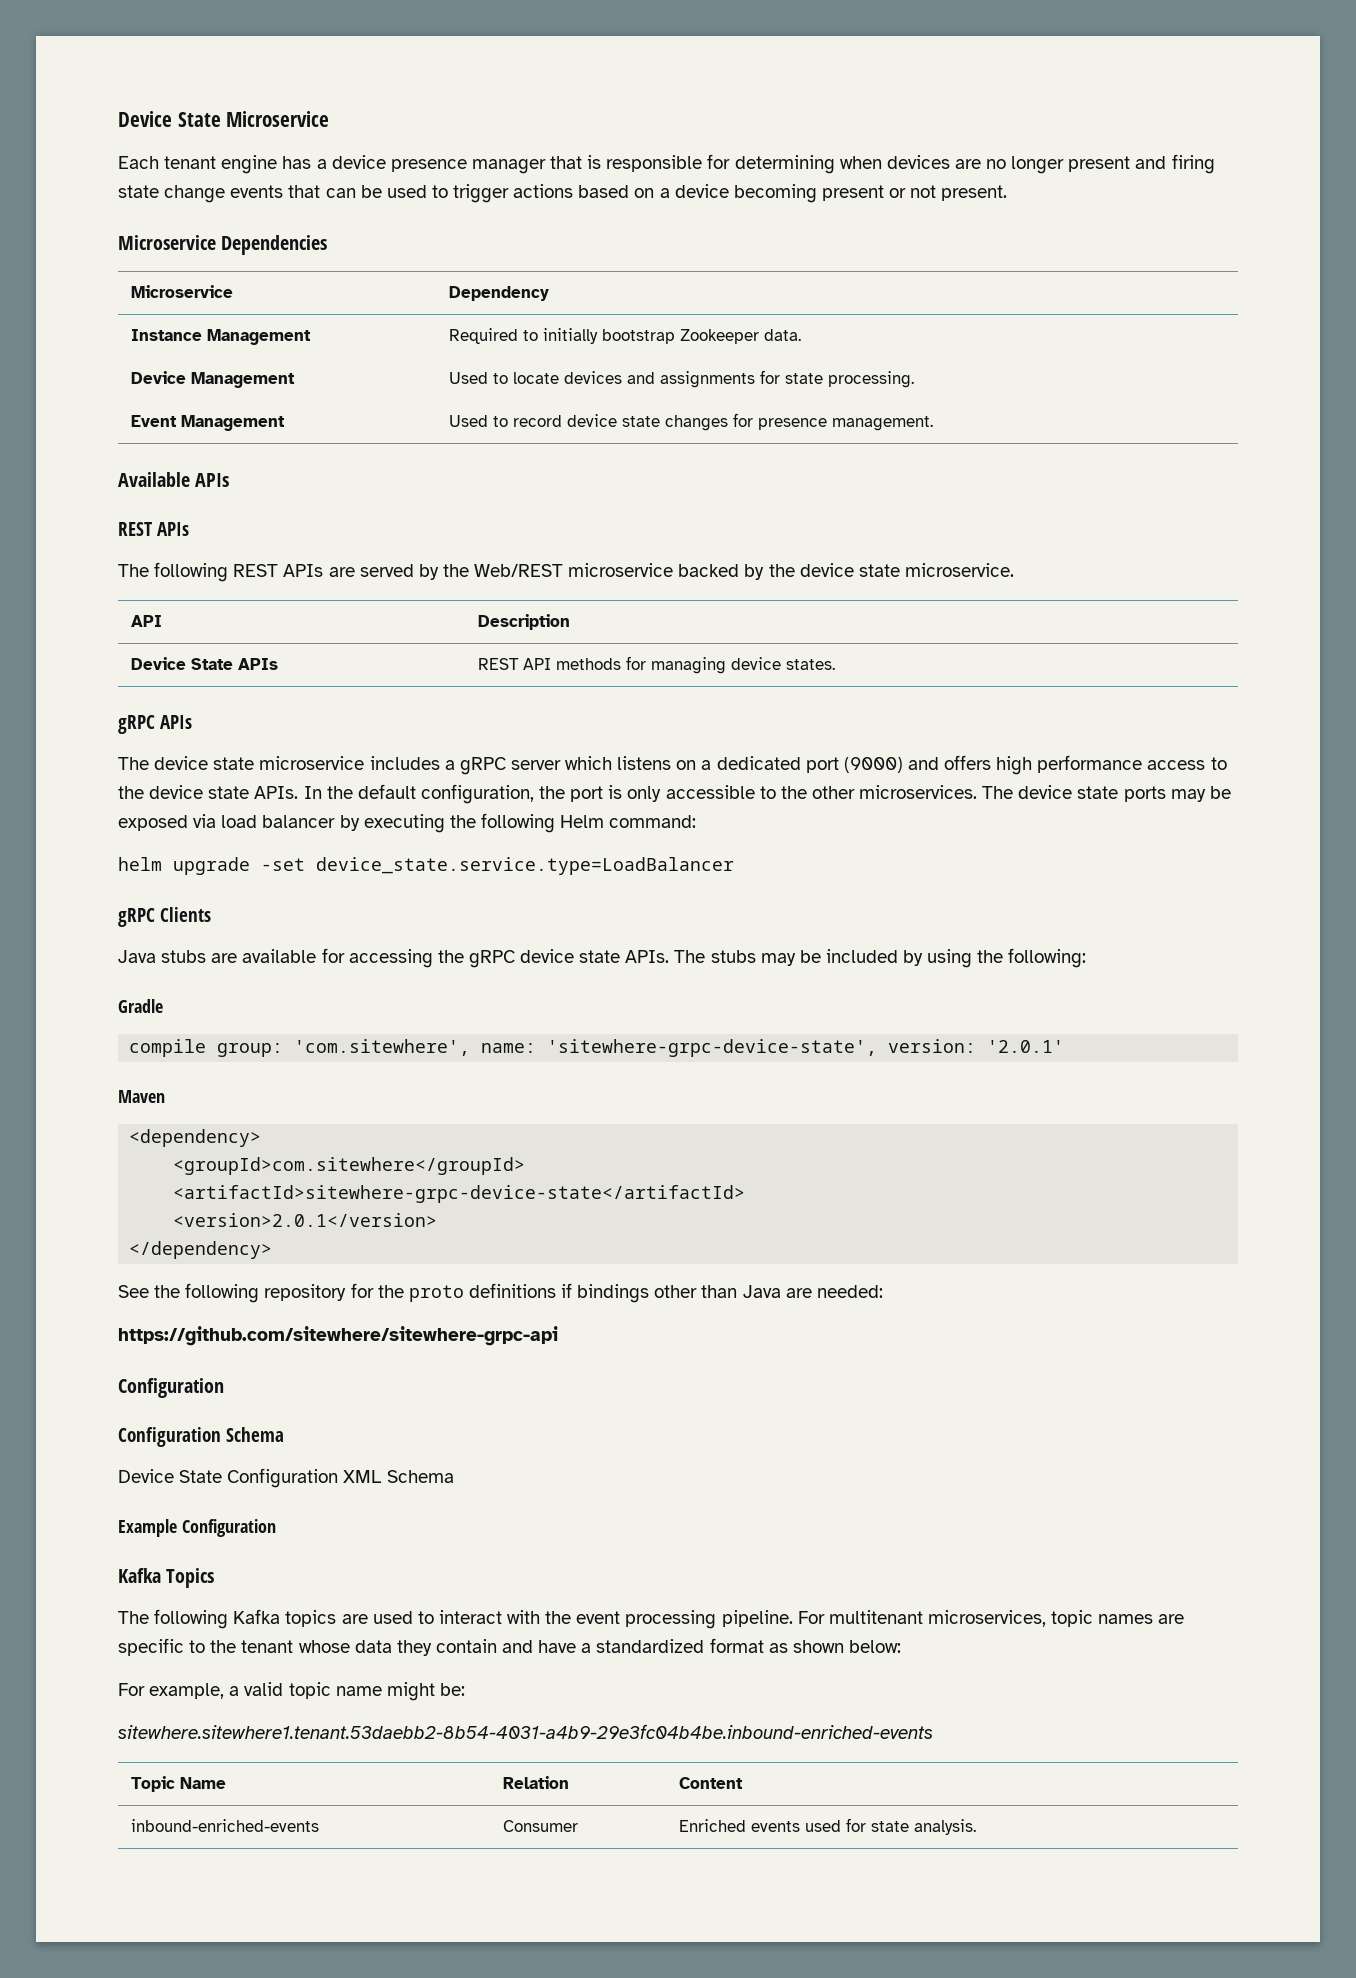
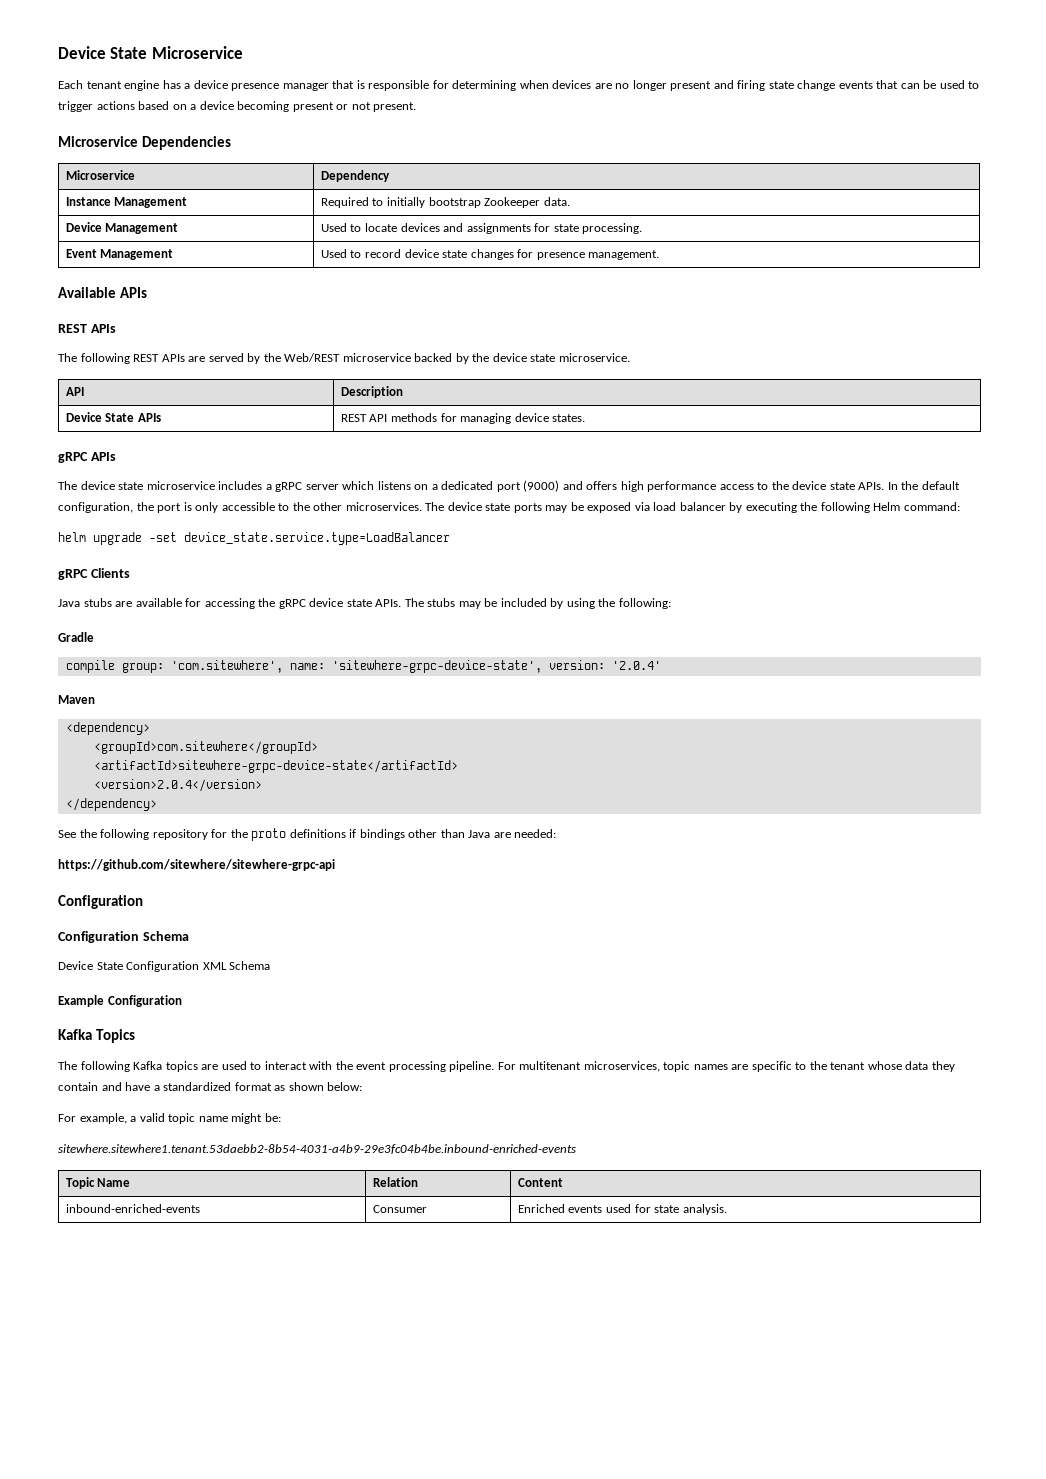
- compile group: 'com.sitewhere', name: 'sitewhere-grpc-device-state', version: '2.0.1'
+ compile group: 'com.sitewhere', name: 'sitewhere-grpc-device-state', version: '2.0.4'
- <version>2.0.1</version>
+ <version>2.0.4</version>

